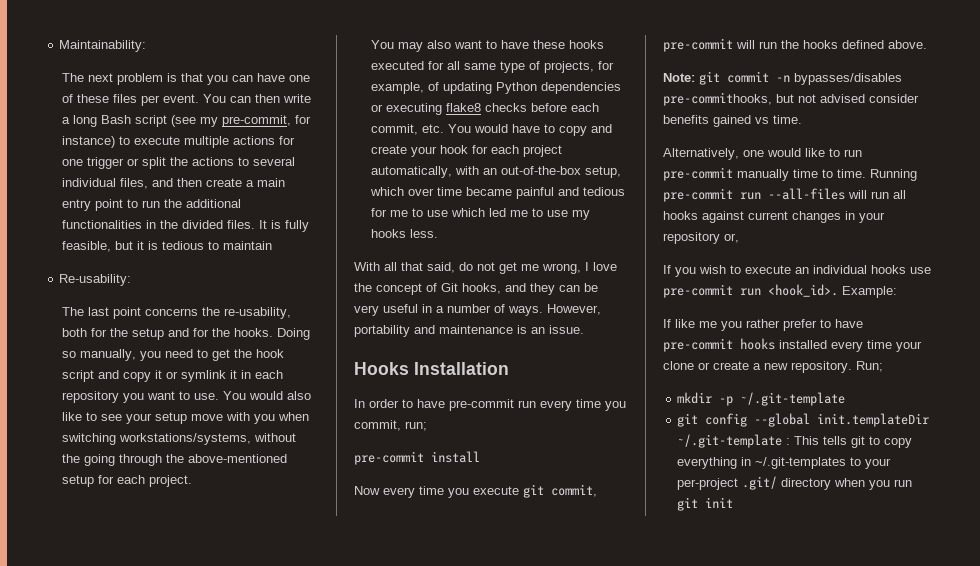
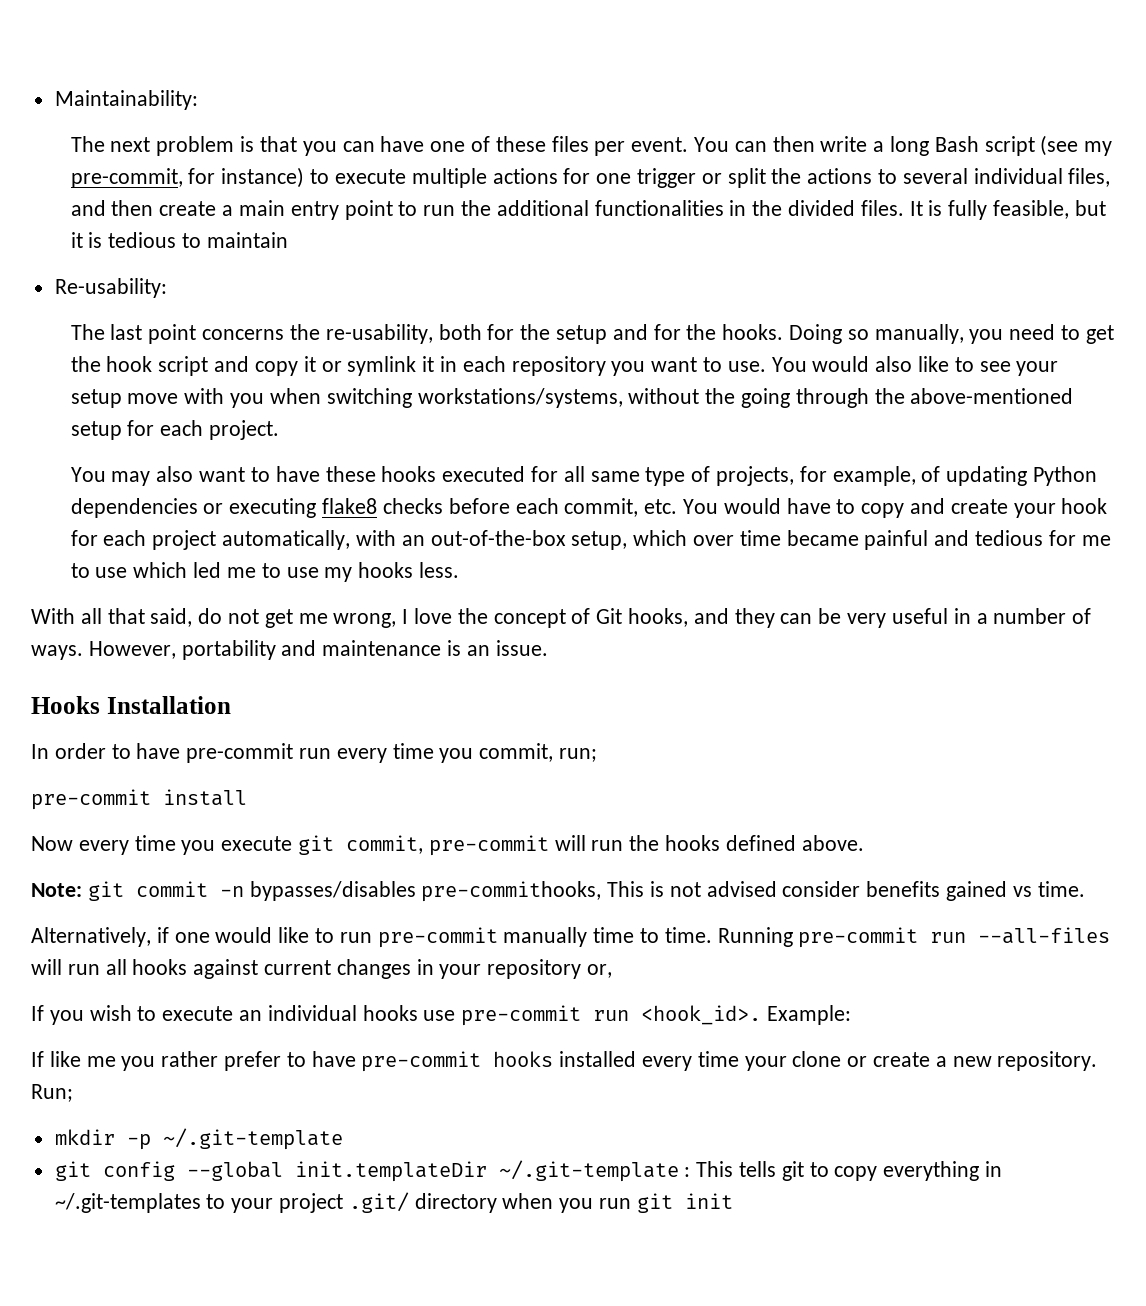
- Note: git commit -n bypasses/disables pre-commithooks, but not advised consider benefits gained vs time.
+ Note: git commit -n bypasses/disables pre-commithooks, This is not advised consider benefits gained vs time.
- Alternatively, one would like to run pre-commit manually time to time.
+ Alternatively, if one would like to run pre-commit manually time to time.
- git config --global init.templateDir ~/.git-template : This tells git to copy everything in ~/.git-templates to your per-project .git/ directory when you run git init
+ git config --global init.templateDir ~/.git-template : This tells git to copy everything in ~/.git-templates to your project .git/ directory when you run git init

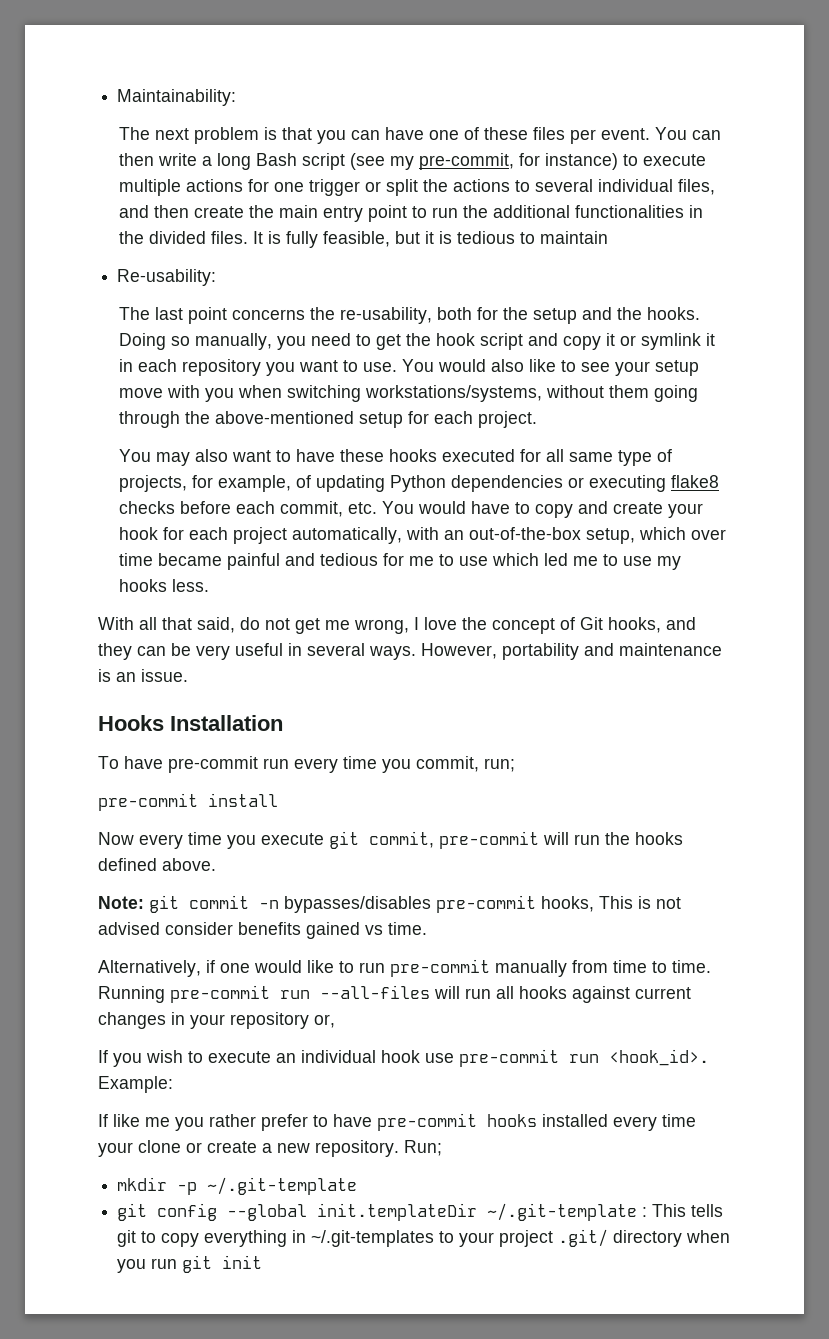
- You can then write a long Bash script (see my pre-commit, for instance) to execute multiple actions for one trigger or split the actions to several individual files, and then create a main entry point to run the additional functionalities in the divided files.
+ You can then write a long Bash script (see my pre-commit, for instance) to execute multiple actions for one trigger or split the actions to several individual files, and then create the main entry point to run the additional functionalities in the divided files.
- The last point concerns the re-usability, both for the setup and for the hooks.
+ The last point concerns the re-usability, both for the setup and the hooks.
- You would also like to see your setup move with you when switching workstations/systems, without the going through the above-mentioned setup for each project.
+ You would also like to see your setup move with you when switching workstations/systems, without them going through the above-mentioned setup for each project.
- With all that said, do not get me wrong, I love the concept of Git hooks, and they can be very useful in a number of ways.
+ With all that said, do not get me wrong, I love the concept of Git hooks, and they can be very useful in several ways.
- In order to have pre-commit run every time you commit, run;
+ To have pre-commit run every time you commit, run;
- Note: git commit -n bypasses/disables pre-commithooks, This is not advised consider benefits gained vs time.
+ Note: git commit -n bypasses/disables pre-commit hooks, This is not advised consider benefits gained vs time.
- Alternatively, if one would like to run pre-commit manually time to time.
+ Alternatively, if one would like to run pre-commit manually from time to time.
- If you wish to execute an individual hooks use pre-commit run <hook_id>.
+ If you wish to execute an individual hook use pre-commit run <hook_id>.

